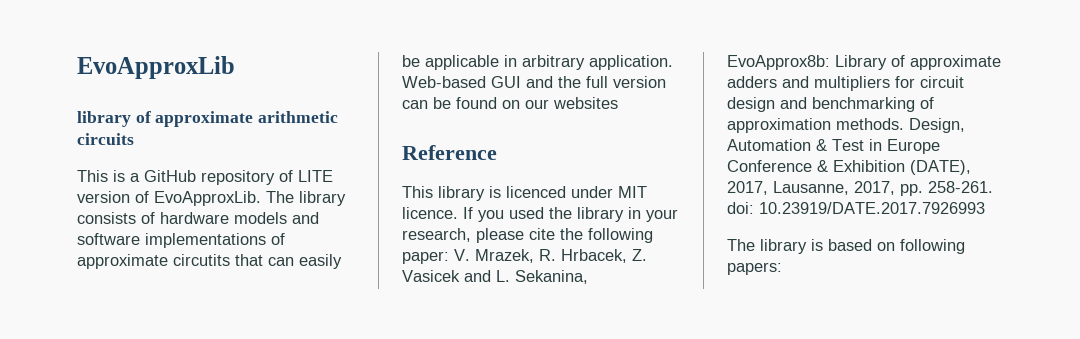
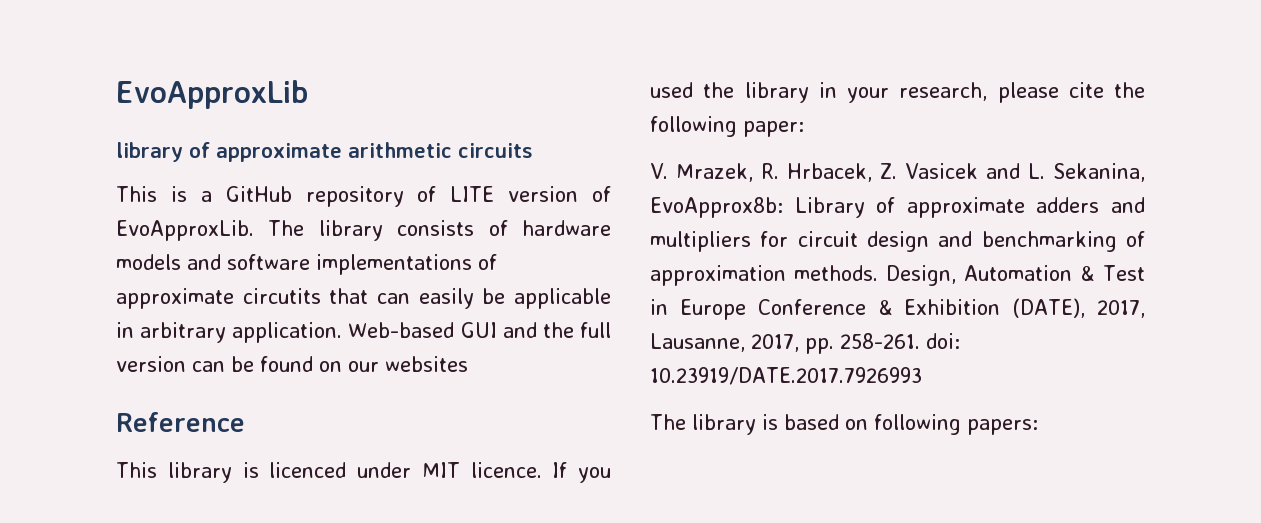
- If you used the library in your research, please cite the following paper: V. Mrazek, R. Hrbacek, Z. Vasicek and L. Sekanina, EvoApprox8b: Library of approximate adders and multipliers for circuit design and benchmarking of approximation methods.
+ If you used the library in your research, please cite the following paper:
+ V. Mrazek, R. Hrbacek, Z. Vasicek and L. Sekanina, EvoApprox8b: Library of approximate adders and multipliers for circuit design and benchmarking of approximation methods.

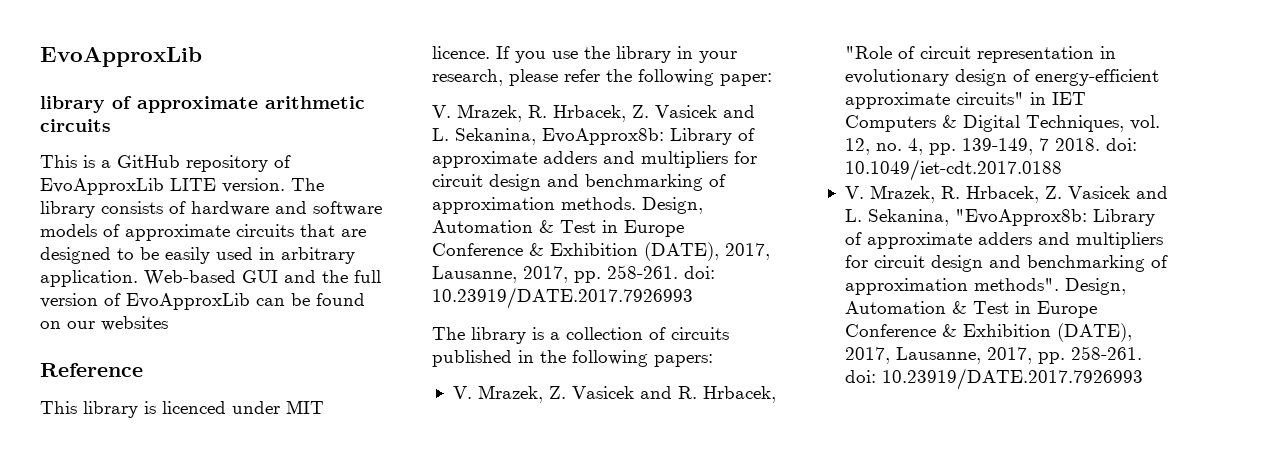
- This is a GitHub repository of LITE version of EvoApproxLib.
+ This is a GitHub repository of EvoApproxLib LITE version.
- The library consists of hardware models and software implementations of approximate circutits that can easily be applicable in arbitrary application.
+ The library consists of hardware and software models of approximate circuits that are designed to be easily used in arbitrary application.
- Web-based GUI and the full version can be found on our websites
+ Web-based GUI and the full version of EvoApproxLib can be found on our websites
- If you used the library in your research, please cite the following paper:
+ If you use the library in your research, please refer the following paper:
- The library is based on following papers:
+ The library is a collection of circuits published in the following papers:
+ V. Mrazek, Z. Vasicek and R. Hrbacek, "Role of circuit representation in evolutionary design of energy-efficient approximate circuits" in IET Computers & Digital Techniques, vol. 12, no. 4, pp. 139-149, 7 2018. doi: 10.1049/iet-cdt.2017.0188
+ V. Mrazek, R. Hrbacek, Z. Vasicek and L. Sekanina, "EvoApprox8b: Library of approximate adders and multipliers for circuit design and benchmarking of approximation methods". Design, Automation & Test in Europe Conference & Exhibition (DATE), 2017, Lausanne, 2017, pp. 258-261. doi: 10.23919/DATE.2017.7926993

